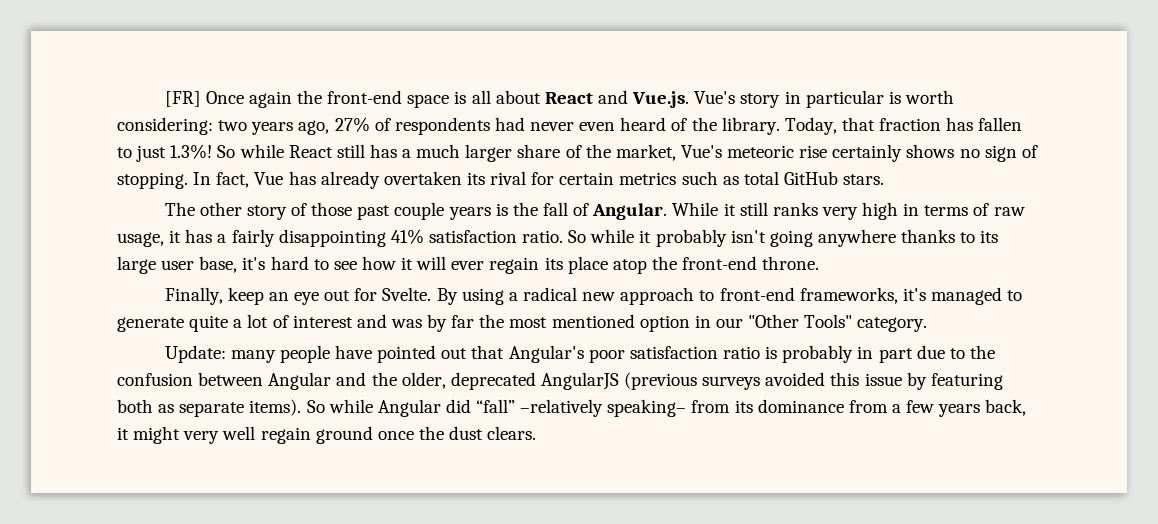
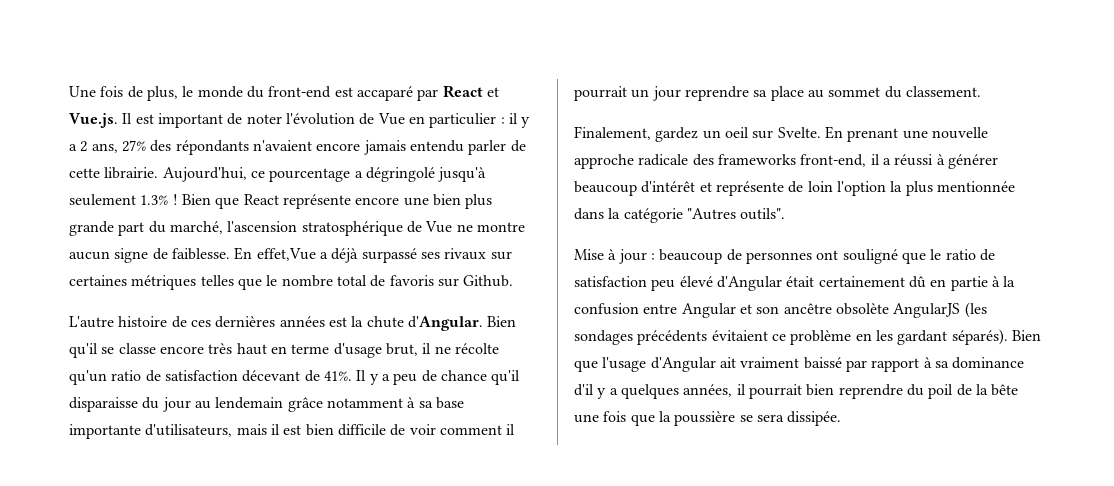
- [FR] Once again the front-end space is all about React and Vue.js. Vue's story in particular is worth considering: two years ago, 27% of respondents had never even heard of the library. Today, that fraction has fallen to just 1.3%! So while React still has a much larger share of the market, Vue's meteoric rise certainly shows no sign of stopping. In fact, Vue has already overtaken its rival for certain metrics such as total GitHub stars.
- The other story of those past couple years is the fall of Angular. While it still ranks very high in terms of raw usage, it has a fairly disappointing 41% satisfaction ratio. So while it probably isn't going anywhere thanks to its large user base, it's hard to see how it will ever regain its place atop the front-end throne.
- Finally, keep an eye out for Svelte. By using a radical new approach to front-end frameworks, it's managed to generate quite a lot of interest and was by far the most mentioned option in our "Other Tools" category.
- Update: many people have pointed out that Angular's poor satisfaction ratio is probably in part due to the confusion between Angular and the older, deprecated AngularJS (previous surveys avoided this issue by featuring both as separate items). So while Angular did “fall” –relatively speaking– from its dominance from a few years back, it might very well regain ground once the dust clears.
+ Une fois de plus, le monde du front-end est accaparé par React et Vue.js. Il est important de noter l'évolution de Vue en particulier : il y a 2 ans, 27% des répondants n'avaient encore jamais entendu parler de cette librairie. Aujourd'hui, ce pourcentage a dégringolé jusqu'à seulement 1.3% ! Bien que React représente encore une bien plus grande part du marché, l'ascension stratosphérique de Vue ne montre aucun signe de faiblesse. En effet,Vue a déjà surpassé ses rivaux sur certaines métriques telles que le nombre total de favoris sur Github.
+ L'autre histoire de ces dernières années est la chute d'Angular. Bien qu'il se classe encore très haut en terme d'usage brut, il ne récolte qu'un ratio de satisfaction décevant de 41%. Il y a peu de chance qu'il disparaisse du jour au lendemain grâce notamment à sa base importante d'utilisateurs, mais il est bien difficile de voir comment il pourrait un jour reprendre sa place au sommet du classement.
+ Finalement, gardez un oeil sur Svelte. En prenant une nouvelle approche radicale des frameworks front-end, il a réussi à générer beaucoup d'intérêt et représente de loin l'option la plus mentionnée dans la catégorie "Autres outils".
+ Mise à jour : beaucoup de personnes ont souligné que le ratio de satisfaction peu élevé d'Angular était certainement dû en partie à la confusion entre Angular et son ancêtre obsolète AngularJS (les sondages précédents évitaient ce problème en les gardant séparés). Bien que l'usage d'Angular ait vraiment baissé par rapport à sa dominance d'il y a quelques années, il pourrait bien reprendre du poil de la bête une fois que la poussière se sera dissipée.

